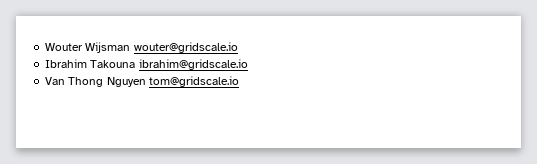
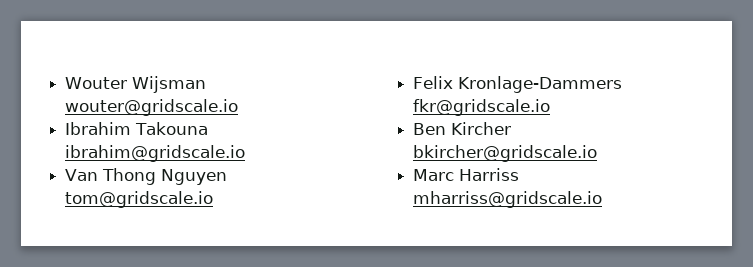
+ Felix Kronlage-Dammers fkr@gridscale.io
+ Ben Kircher bkircher@gridscale.io
+ Marc Harriss mharriss@gridscale.io

